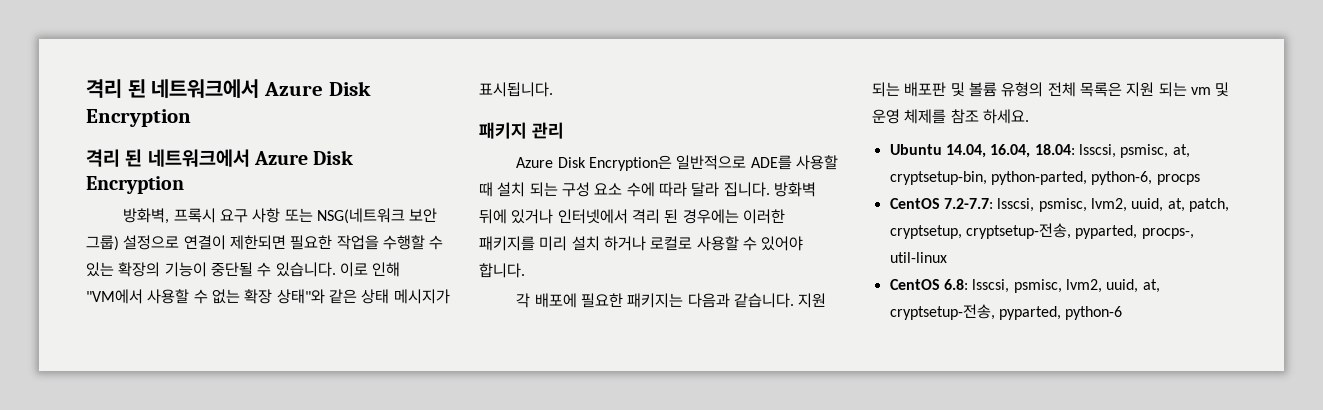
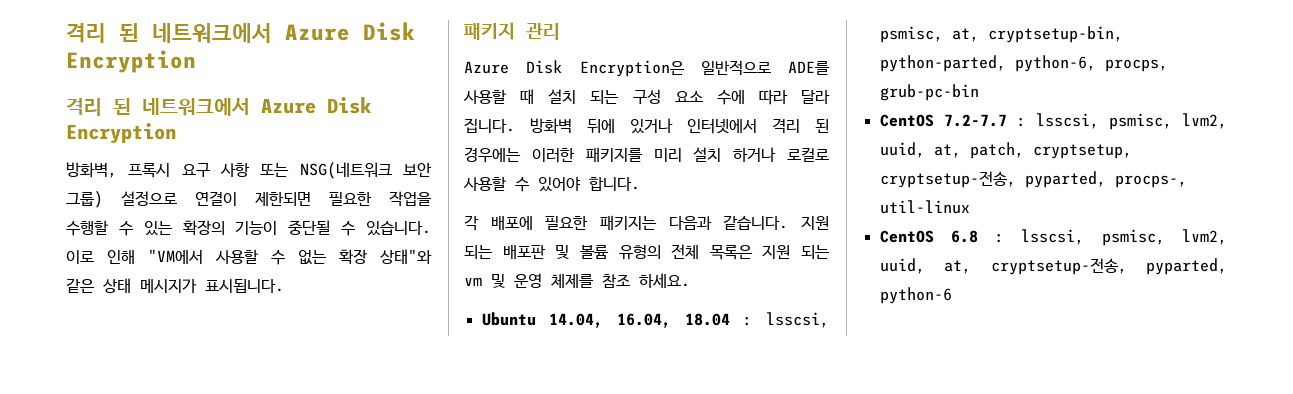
- Ubuntu 14.04, 16.04, 18.04: lsscsi, psmisc, at, cryptsetup-bin, python-parted, python-6, procps
- CentOS 7.2-7.7: lsscsi, psmisc, lvm2, uuid, at, patch, cryptsetup, cryptsetup-전송, pyparted, procps-, util-linux
+ Ubuntu 14.04, 16.04, 18.04 : lsscsi, psmisc, at, cryptsetup-bin, python-parted, python-6, procps, grub-pc-bin
+ CentOS 7.2-7.7 : lsscsi, psmisc, lvm2, uuid, at, patch, cryptsetup, cryptsetup-전송, pyparted, procps-, util-linux
- CentOS 6.8: lsscsi, psmisc, lvm2, uuid, at, cryptsetup-전송, pyparted, python-6
+ CentOS 6.8 : lsscsi, psmisc, lvm2, uuid, at, cryptsetup-전송, pyparted, python-6

